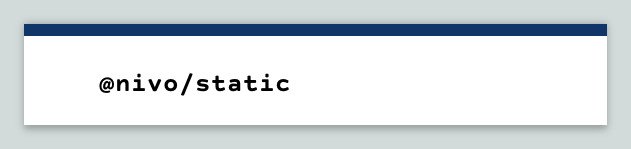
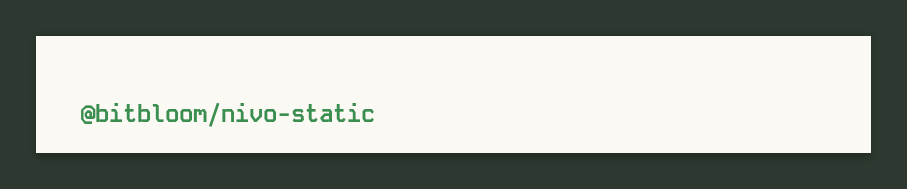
- @nivo/static
+ @bitbloom/nivo-static

